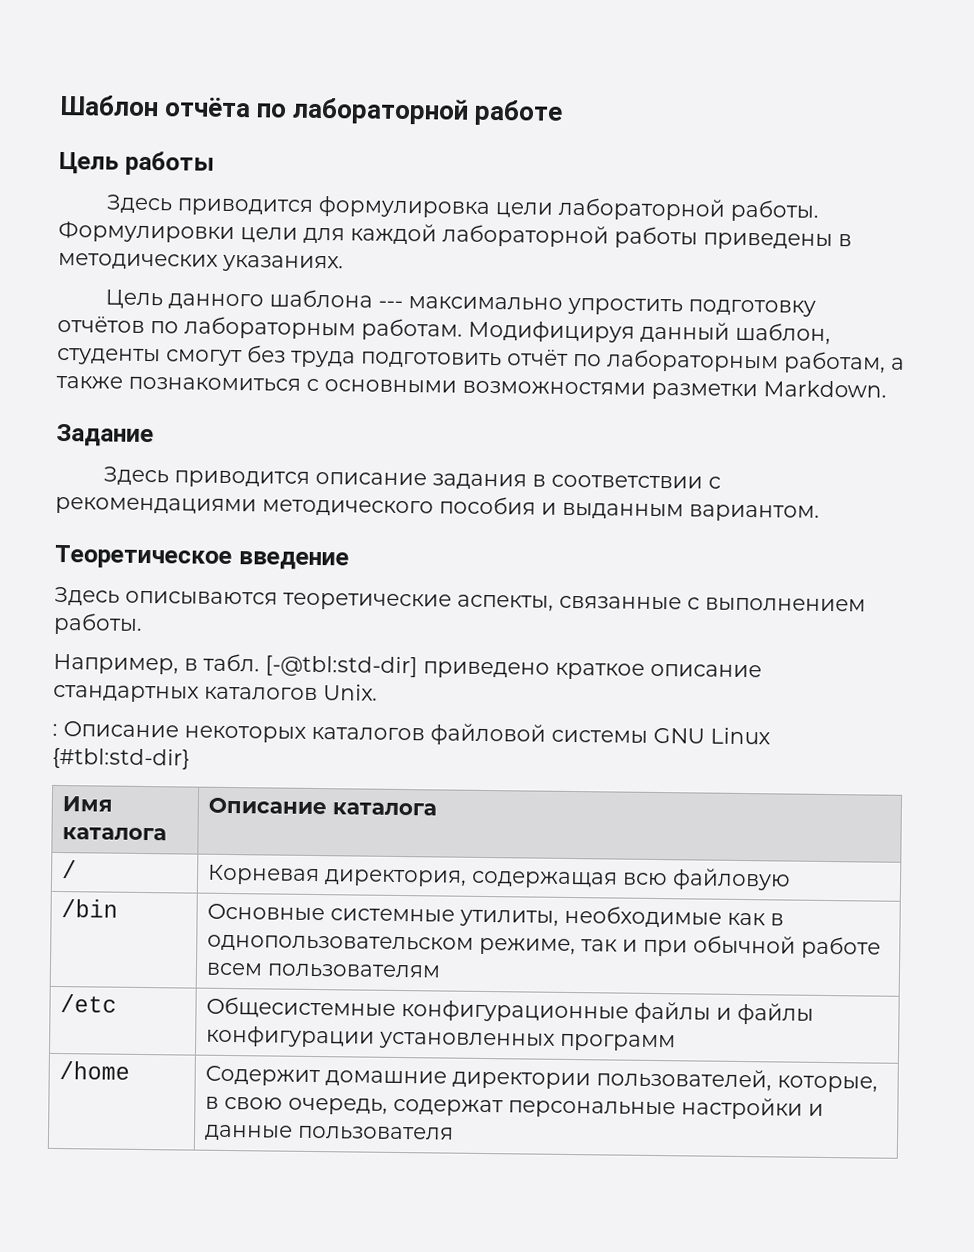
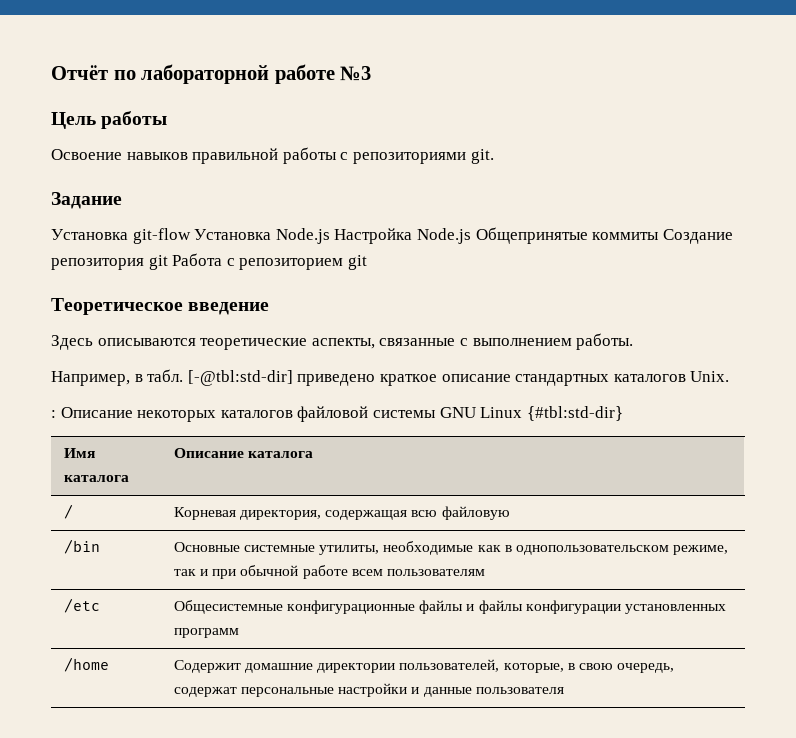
- Шаблон отчёта по лабораторной работе
+ Отчёт по лабораторной работе №3
- Здесь приводится формулировка цели лабораторной работы. Формулировки цели для каждой лабораторной работы приведены в методических указаниях.
- Цель данного шаблона --- максимально упростить подготовку отчётов по лабораторным работам. Модифицируя данный шаблон, студенты смогут без труда подготовить отчёт по лабораторным работам, а также познакомиться с основными возможностями разметки Markdown.
+ Освоение навыков правильной работы с репозиториями git.
  Задание
- Здесь приводится описание задания в соответствии с рекомендациями методического пособия и выданным вариантом.
+ Установка git-flow Установка Node.js Настройка Node.js Общепринятые коммиты Создание репозитория git Работа с репозиторием git

